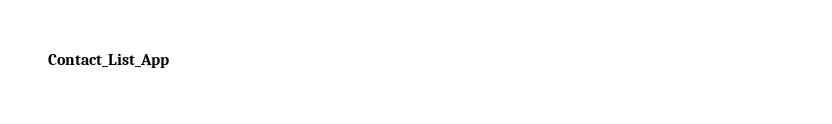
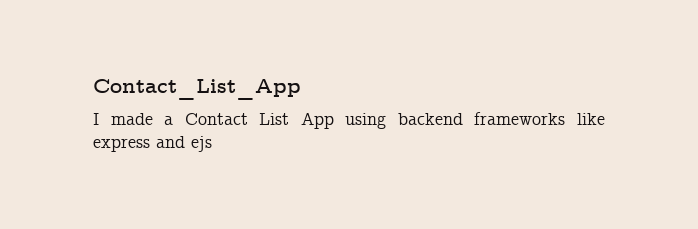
+ I made a Contact List App using backend frameworks like express and ejs

